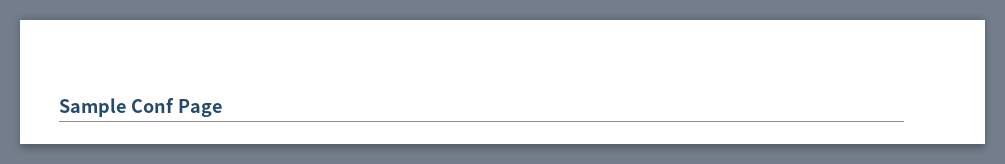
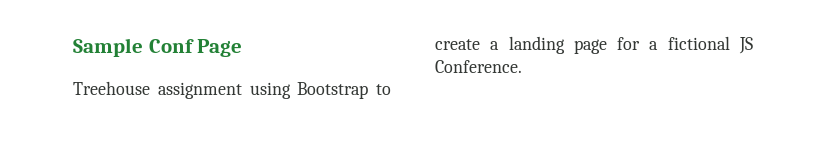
+ Treehouse assignment using Bootstrap to create a landing page for a fictional JS Conference.

